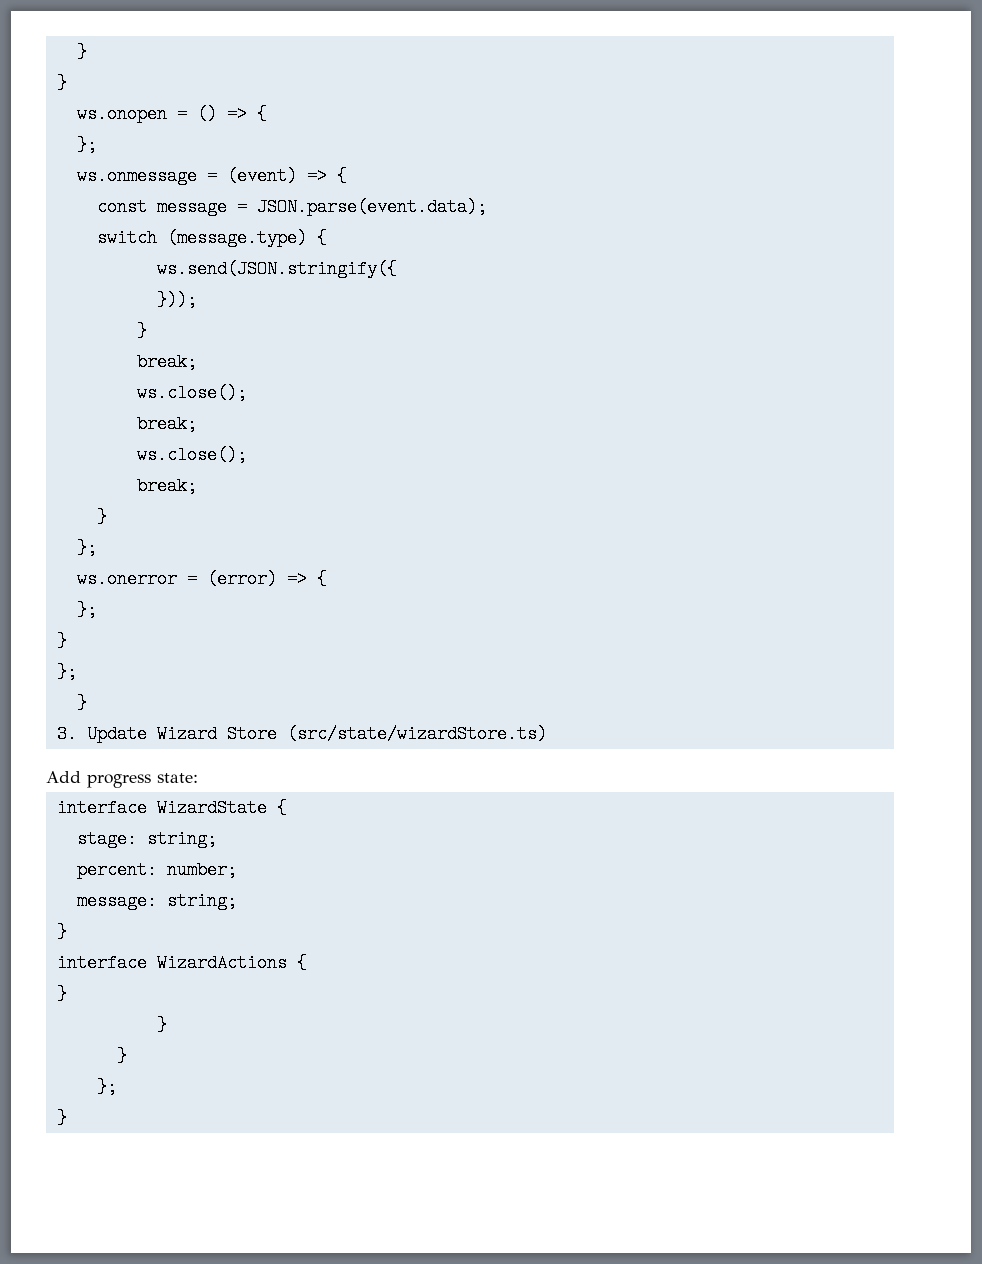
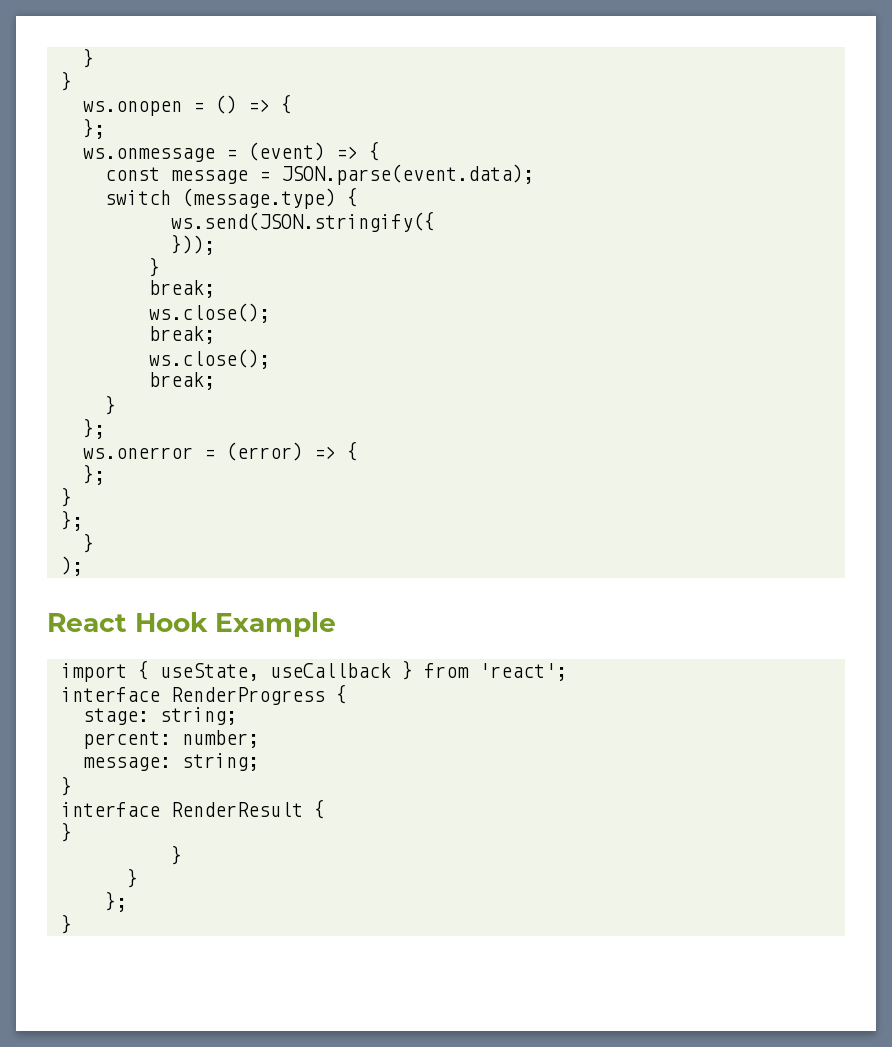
- 3. Update Wizard Store (src/state/wizardStore.ts)
- Add progress state:
- interface WizardState {
+ );
+ React Hook Example
+ import { useState, useCallback } from 'react';
+ interface RenderProgress {
- interface WizardActions {
+ interface RenderResult {

